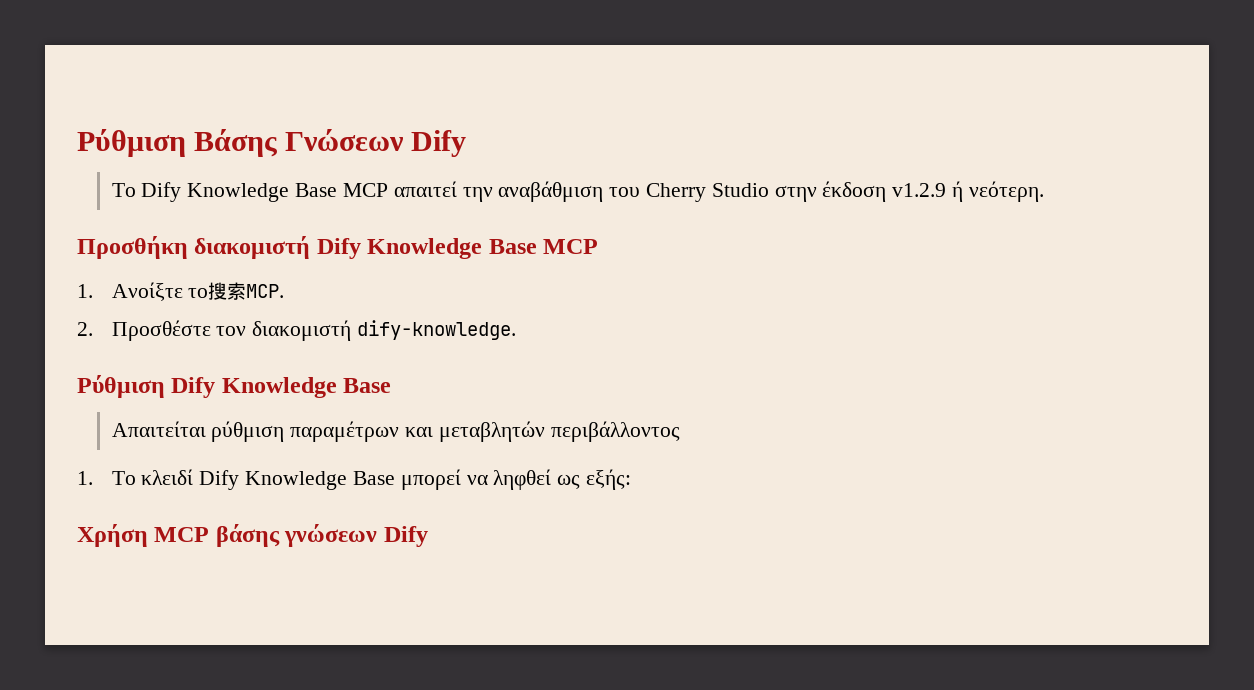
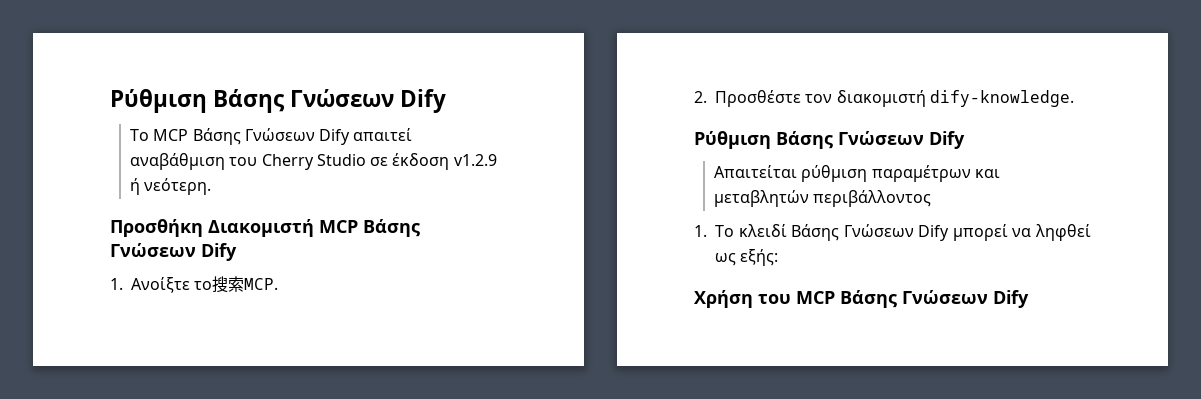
- Το Dify Knowledge Base MCP απαιτεί την αναβάθμιση του Cherry Studio στην έκδοση v1.2.9 ή νεότερη.
+ Το MCP Βάσης Γνώσεων Dify απαιτεί αναβάθμιση του Cherry Studio σε έκδοση v1.2.9 ή νεότερη.
- Προσθήκη διακομιστή Dify Knowledge Base MCP
+ Προσθήκη Διακομιστή MCP Βάσης Γνώσεων Dify
  2. Προσθέστε τον διακομιστή dify-knowledge.
- Ρύθμιση Dify Knowledge Base
+ Ρύθμιση Βάσης Γνώσεων Dify
- 1. Το κλειδί Dify Knowledge Base μπορεί να ληφθεί ως εξής:
+ 1. Το κλειδί Βάσης Γνώσεων Dify μπορεί να ληφθεί ως εξής:
- Χρήση MCP βάσης γνώσεων Dify
+ Χρήση του MCP Βάσης Γνώσεων Dify

